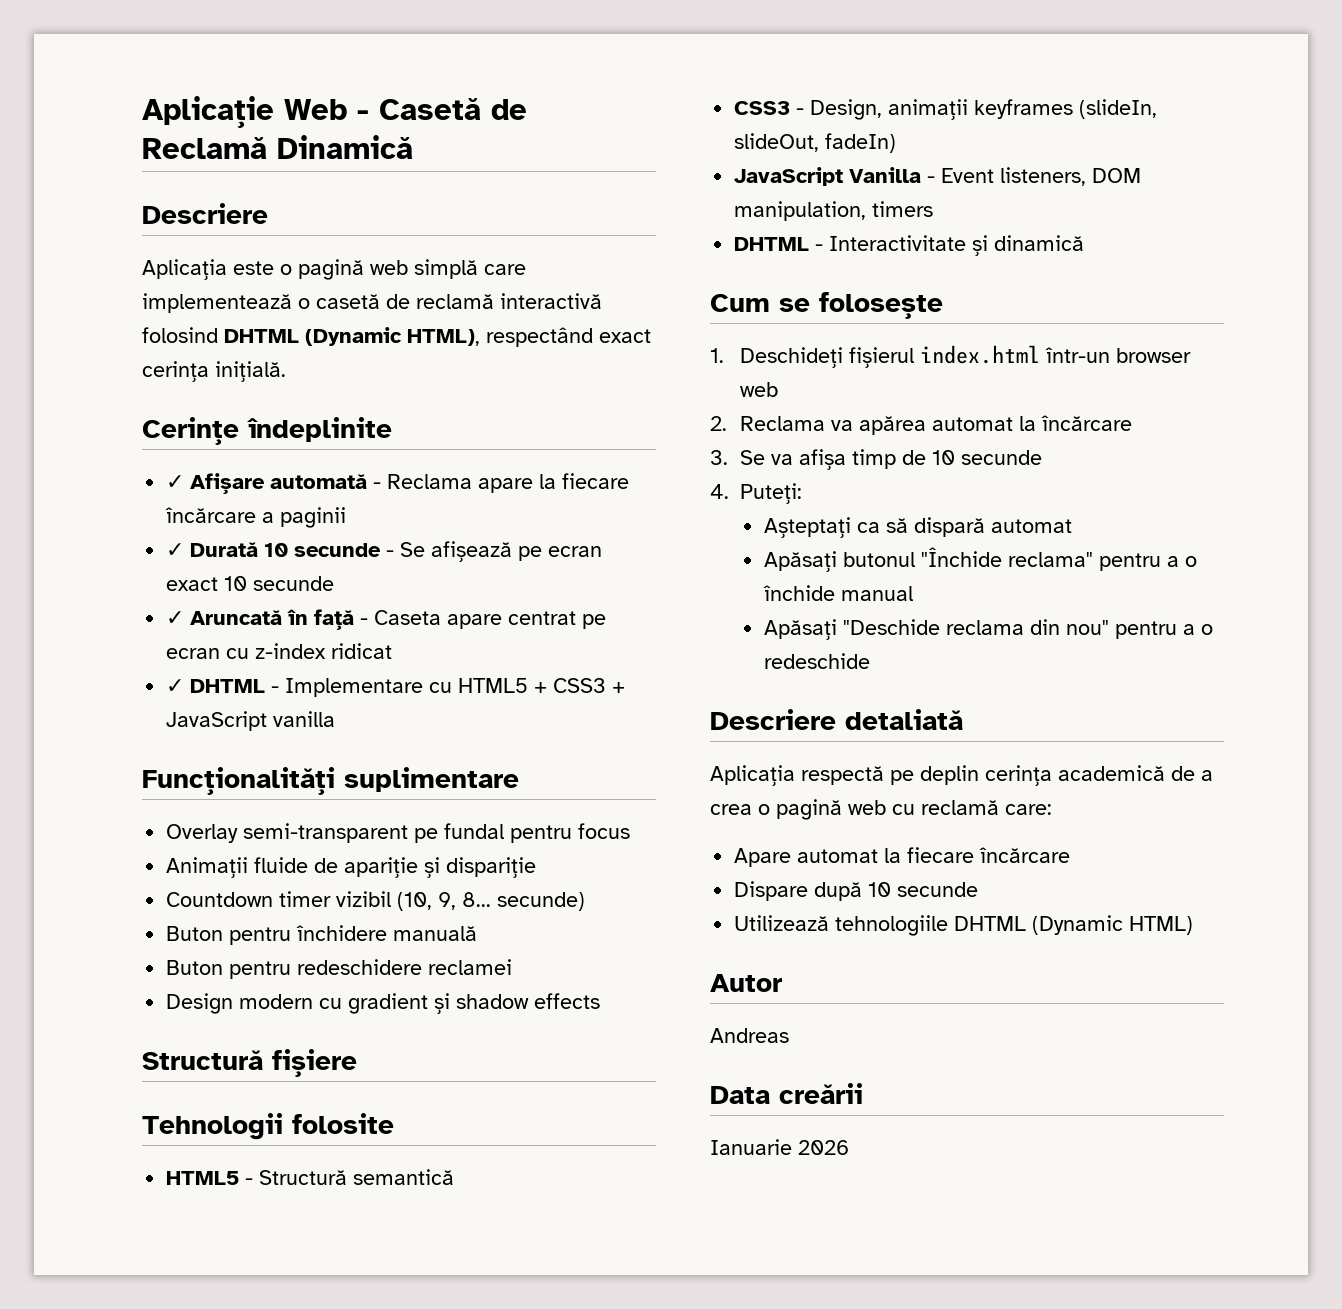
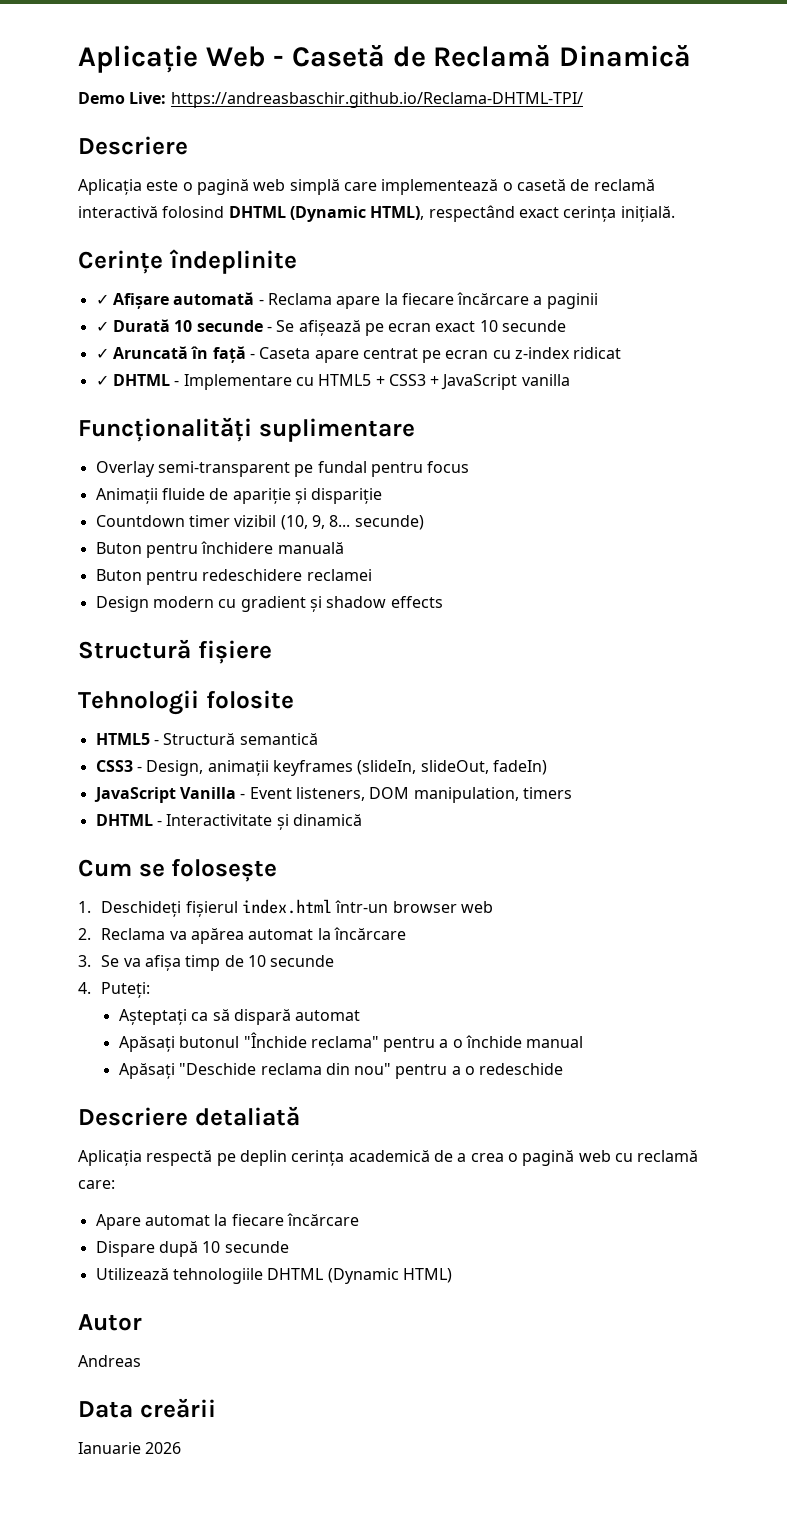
+ Demo Live: https://andreasbaschir.github.io/Reclama-DHTML-TPI/

